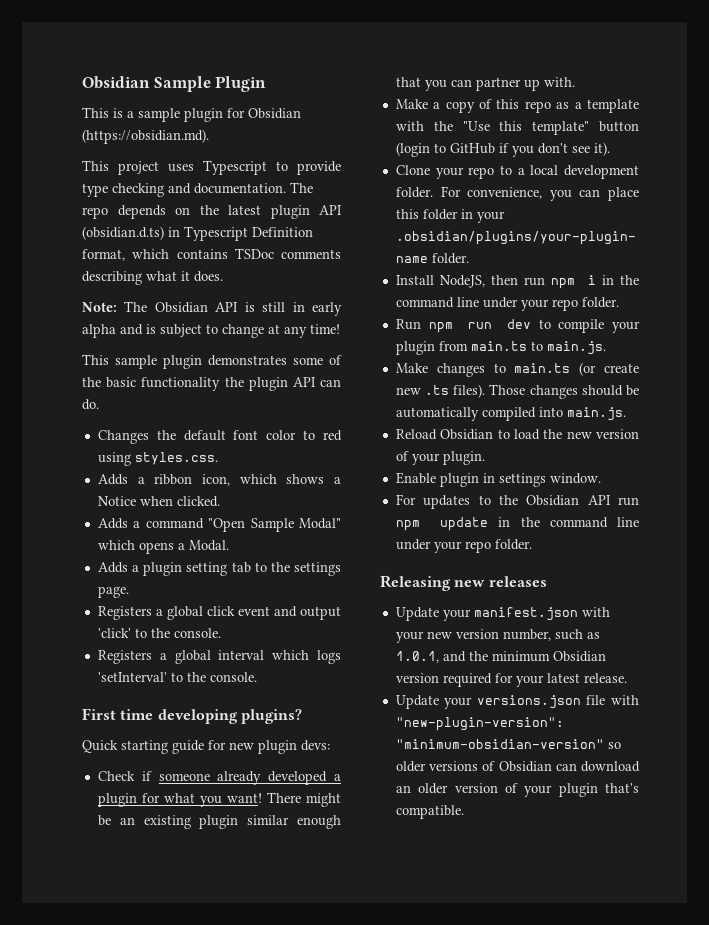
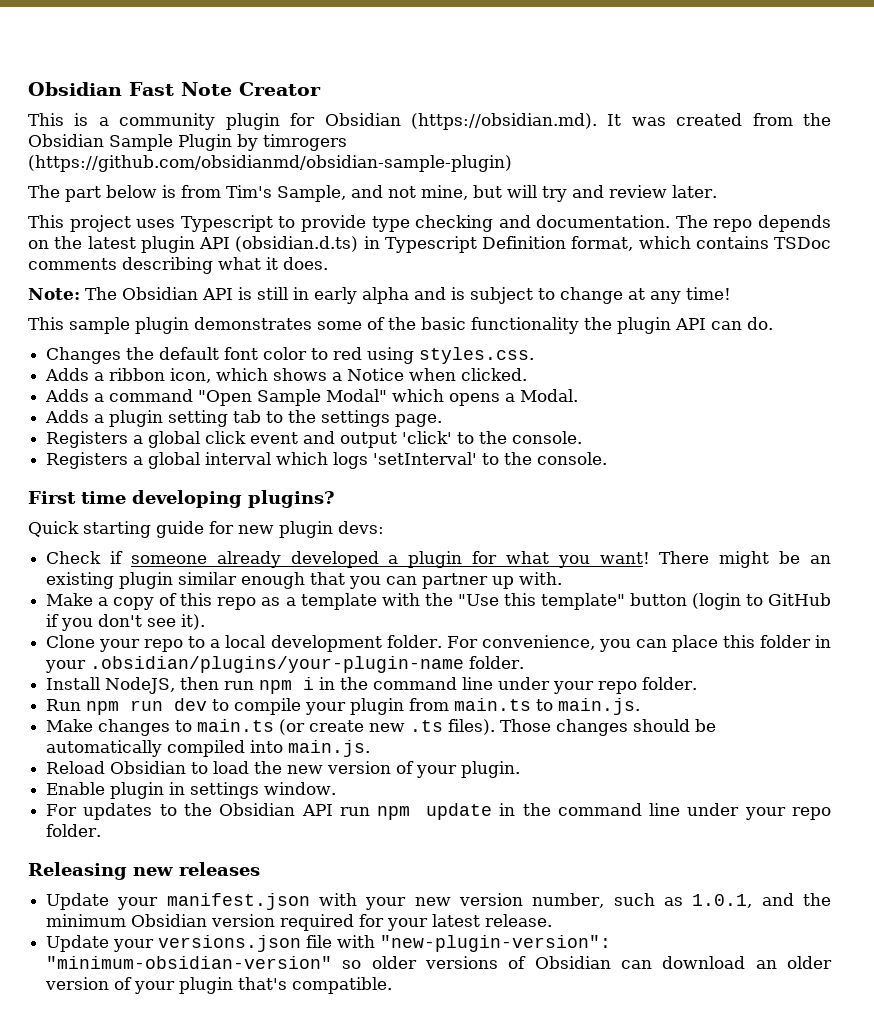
- Obsidian Sample Plugin
+ Obsidian Fast Note Creator
- This is a sample plugin for Obsidian (https://obsidian.md).
+ This is a community plugin for Obsidian (https://obsidian.md). It was created from the Obsidian Sample Plugin by timrogers (https://github.com/obsidianmd/obsidian-sample-plugin)
+ The part below is from Tim's Sample, and not mine, but will try and review later.

